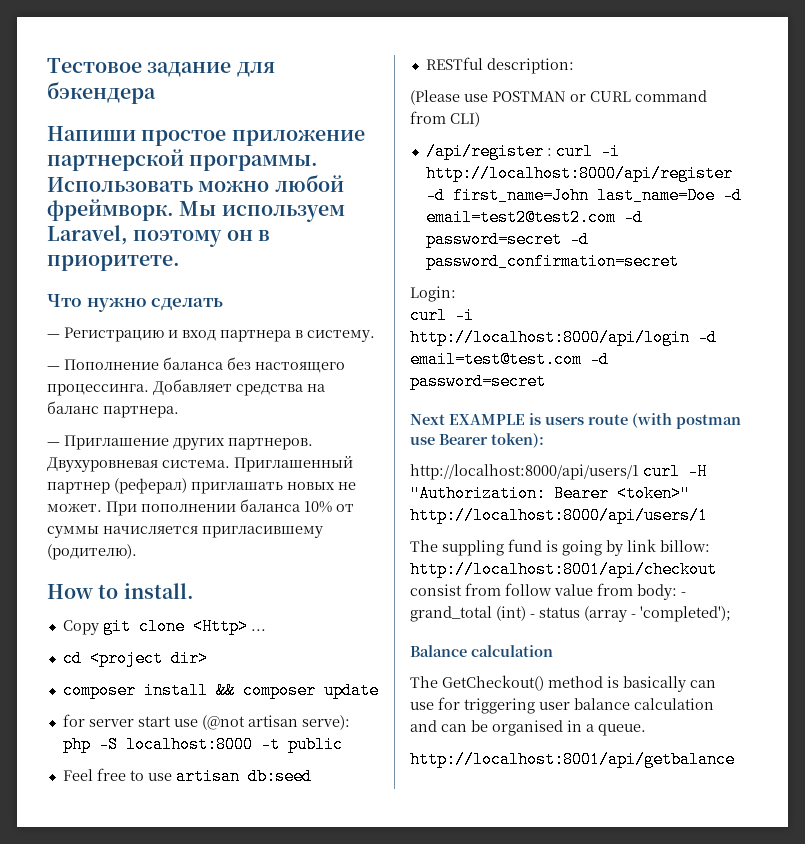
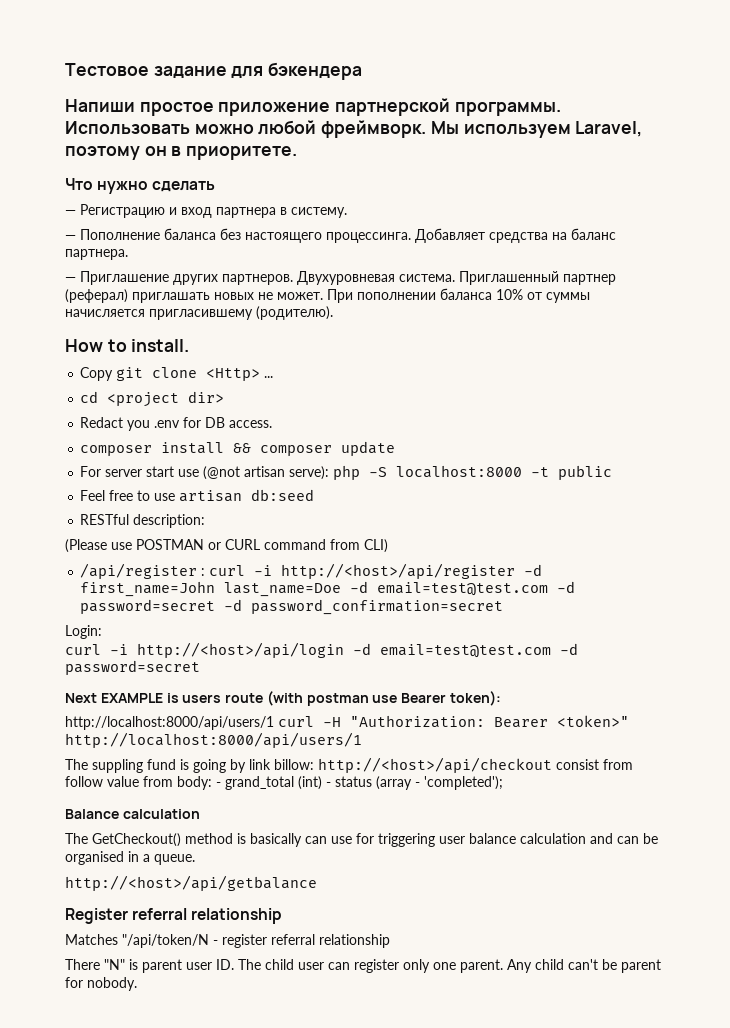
+ Redact you .env for DB access.
- for server start use (@not artisan serve): php -S localhost:8000 -t public
+ For server start use (@not artisan serve): php -S localhost:8000 -t public
- /api/register : curl -i http://localhost:8000/api/register -d first_name=John last_name=Doe -d email=test2@test2.com -d password=secret -d password_confirmation=secret
+ /api/register : curl -i http://<host>/api/register -d first_name=John last_name=Doe -d email=test@test.com -d password=secret -d password_confirmation=secret
- curl -i http://localhost:8000/api/login -d email=test@test.com -d password=secret
+ curl -i http://<host>/api/login -d email=test@test.com -d password=secret
- The suppling fund is going by link billow: http://localhost:8001/api/checkout consist from follow value from body: - grand_total (int) - status (array - 'completed');
+ The suppling fund is going by link billow: http://<host>/api/checkout consist from follow value from body: - grand_total (int) - status (array - 'completed');
- http://localhost:8001/api/getbalance
+ http://<host>/api/getbalance
+ Register referral relationship
+ Matches "/api/token/N - register referral relationship
+ There "N" is parent user ID. The child user can register only one parent. Any child can't be parent for nobody.

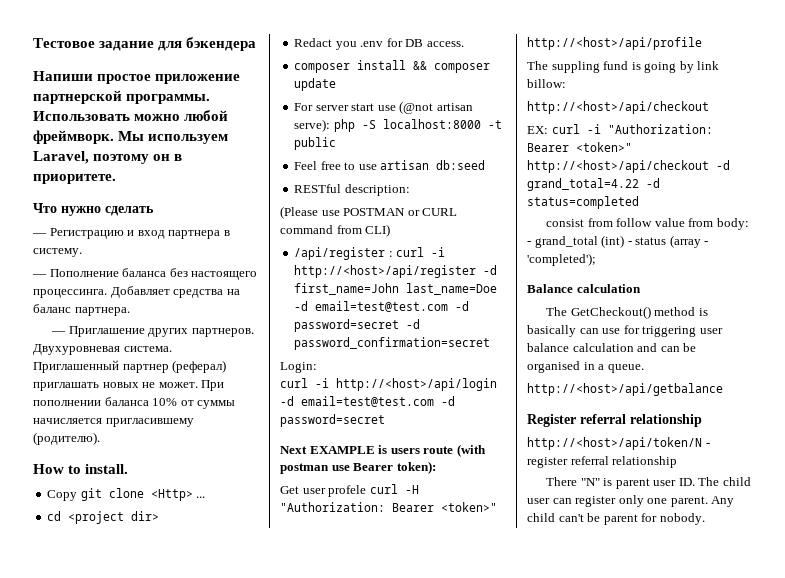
- http://localhost:8000/api/users/1 curl -H "Authorization: Bearer <token>" http://localhost:8000/api/users/1
+ Get user profele curl -H "Authorization: Bearer <token>" http://<host>/api/profile
- The suppling fund is going by link billow: http://<host>/api/checkout consist from follow value from body: - grand_total (int) - status (array - 'completed');
+ The suppling fund is going by link billow:
+ http://<host>/api/checkout
+ EX: curl -i "Authorization: Bearer <token>" http://<host>/api/checkout -d grand_total=4.22 -d status=completed
+ consist from follow value from body: - grand_total (int) - status (array - 'completed');
- Matches "/api/token/N - register referral relationship
+ http://<host>/api/token/N - register referral relationship

